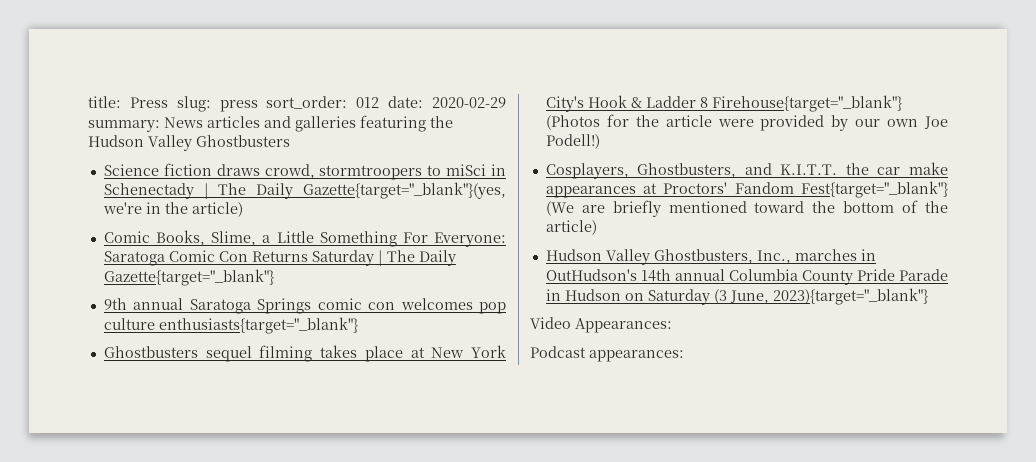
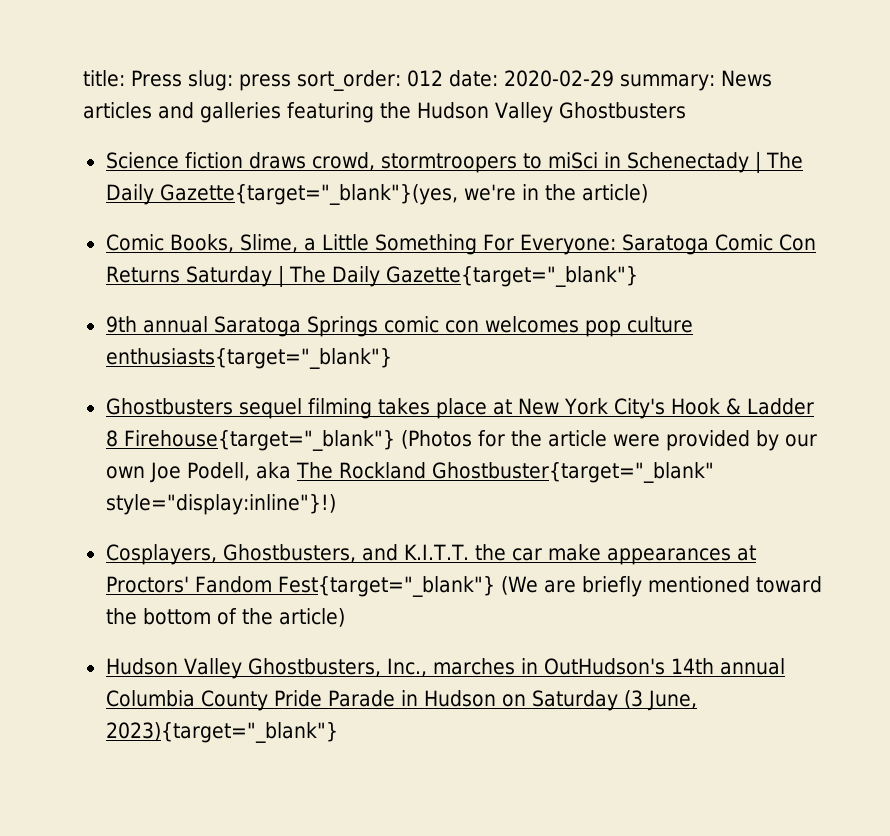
- Ghostbusters sequel filming takes place at New York City's Hook & Ladder 8 Firehouse{target="_blank"} (Photos for the article were provided by our own Joe Podell!)
+ Ghostbusters sequel filming takes place at New York City's Hook & Ladder 8 Firehouse{target="_blank"} (Photos for the article were provided by our own Joe Podell, aka The Rockland Ghostbuster{target="_blank" style="display:inline"}!)
- Video Appearances:
- Podcast appearances:

